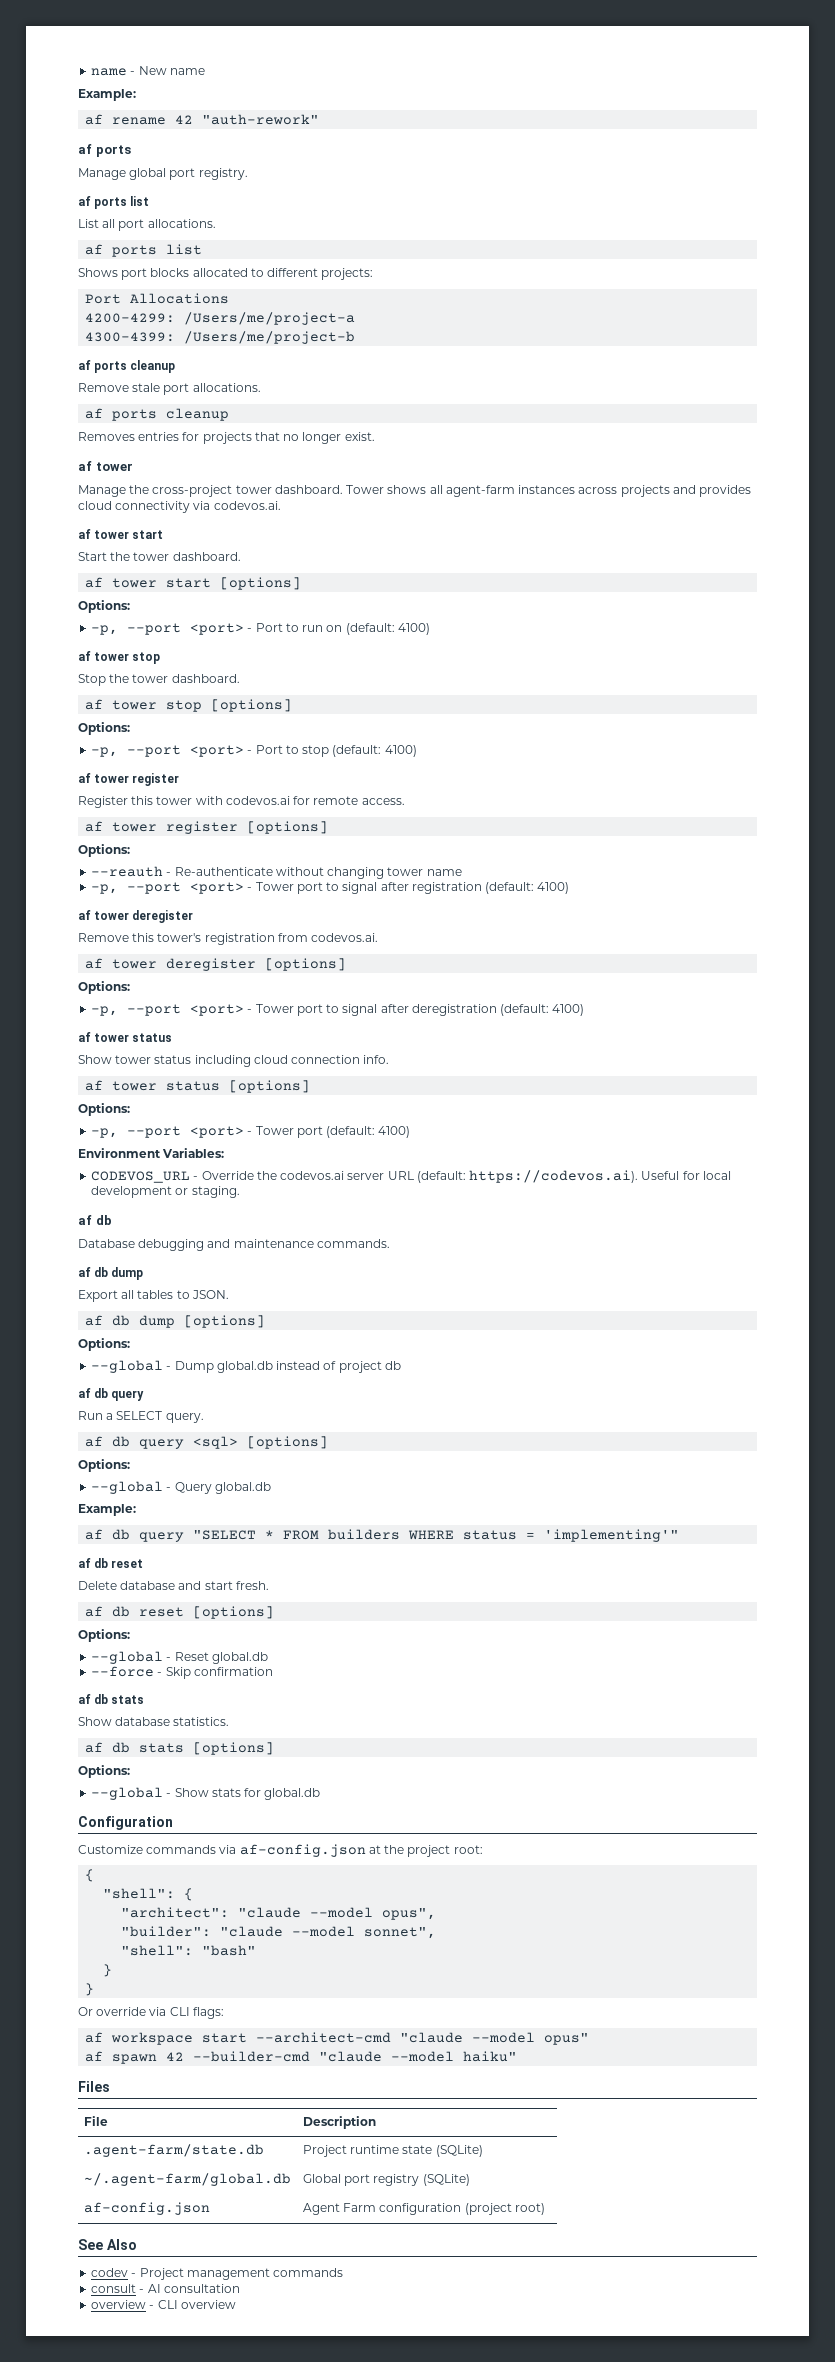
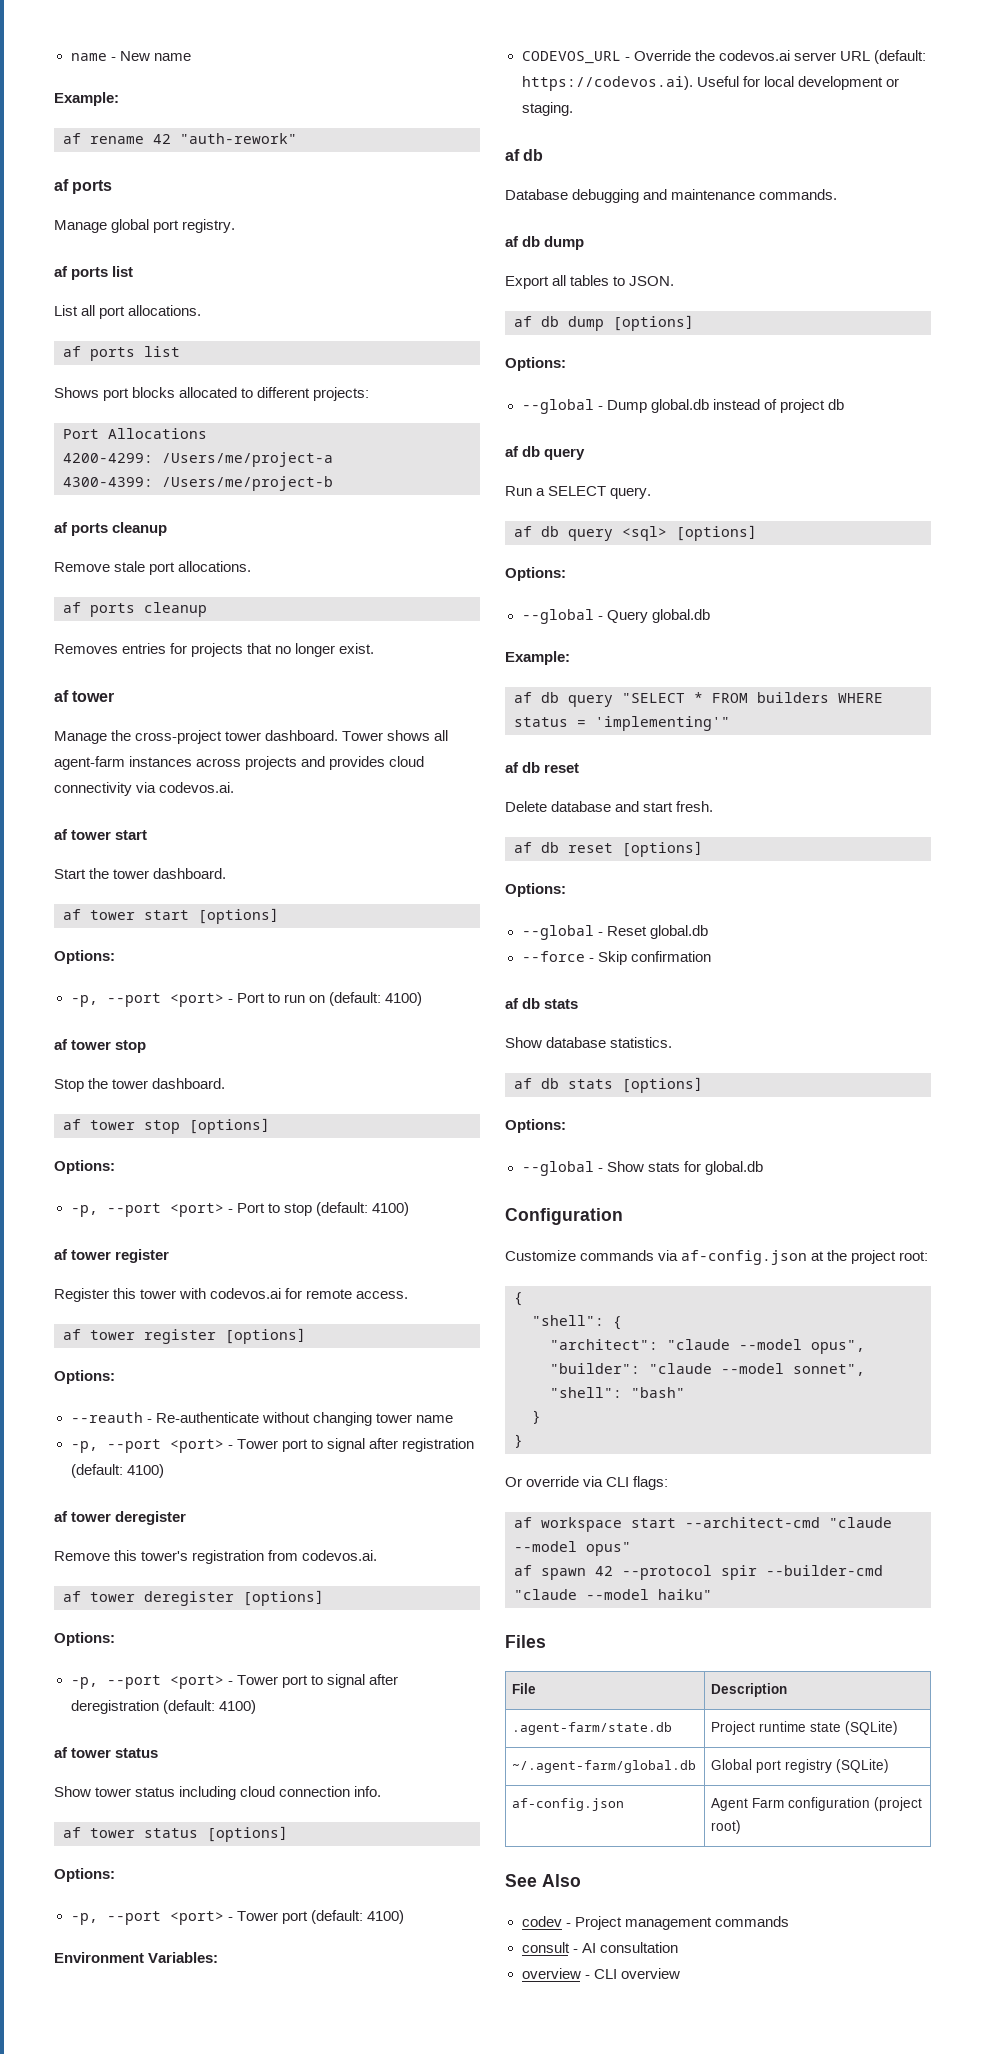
- af spawn 42 --builder-cmd "claude --model haiku"
+ af spawn 42 --protocol spir --builder-cmd "claude --model haiku"

